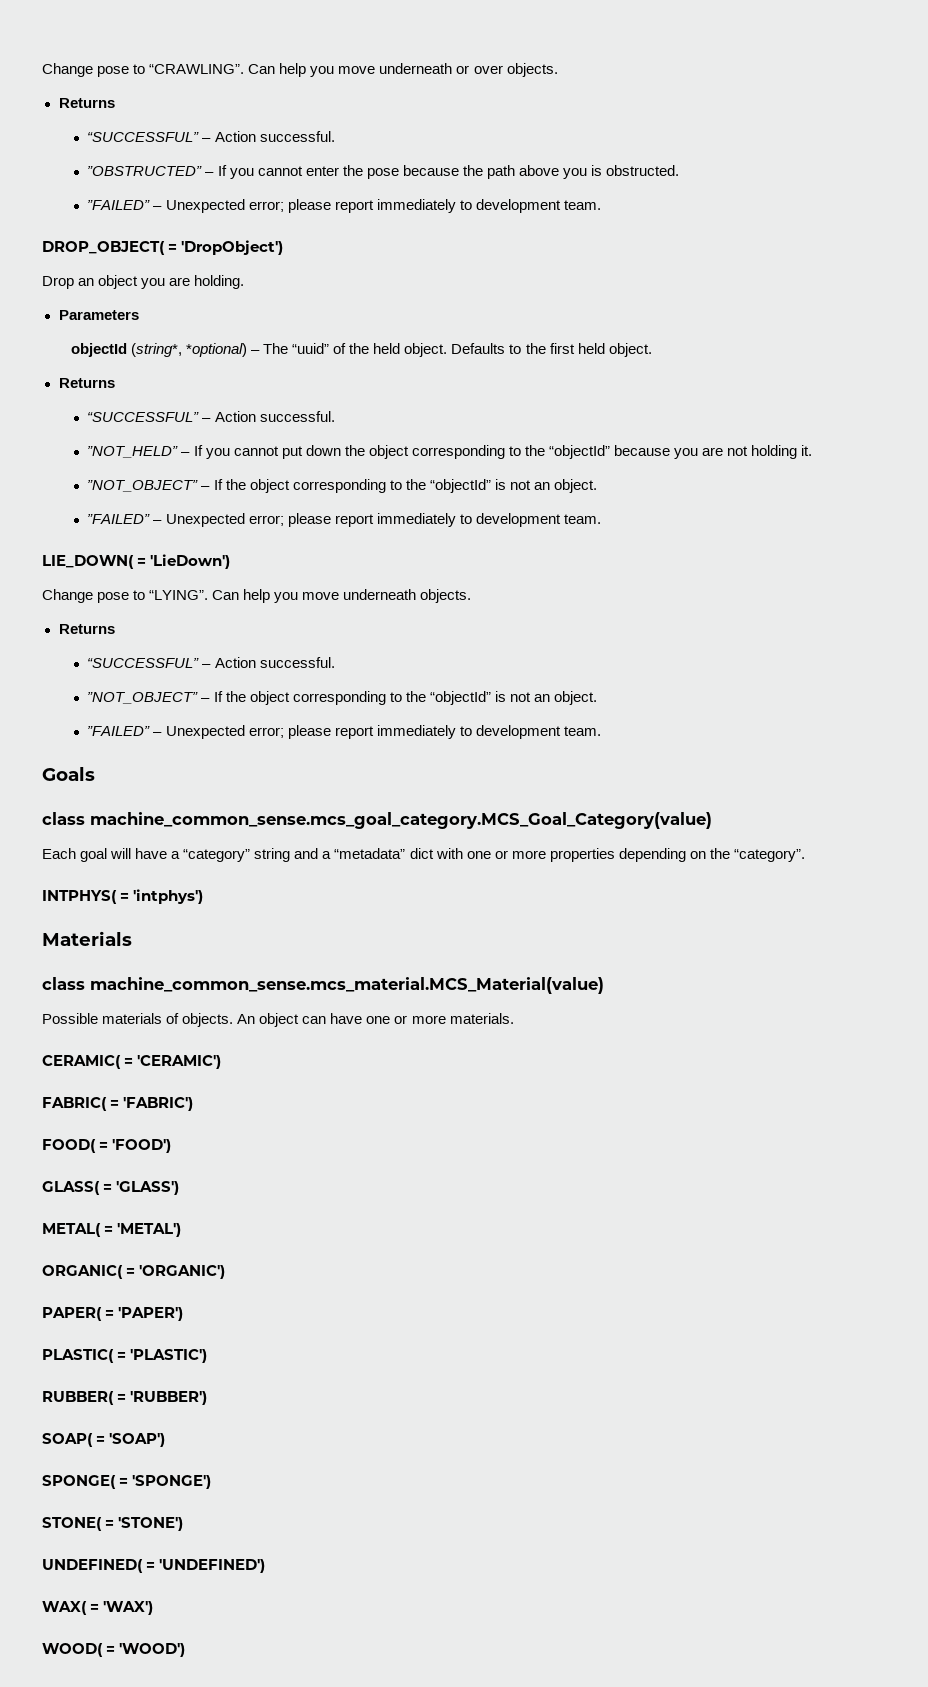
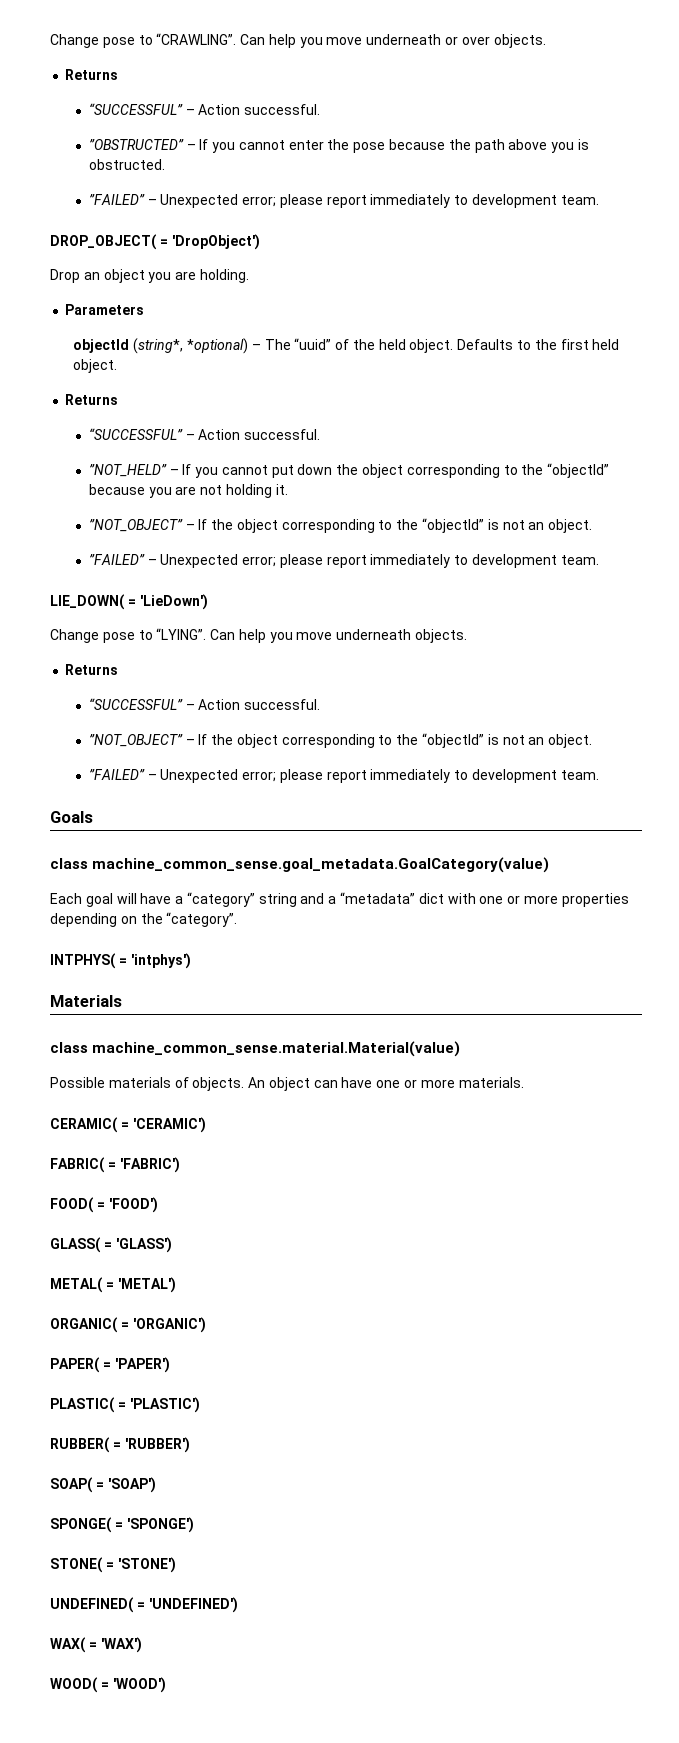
- class machine_common_sense.mcs_goal_category.MCS_Goal_Category(value)
+ class machine_common_sense.goal_metadata.GoalCategory(value)
- class machine_common_sense.mcs_material.MCS_Material(value)
+ class machine_common_sense.material.Material(value)

